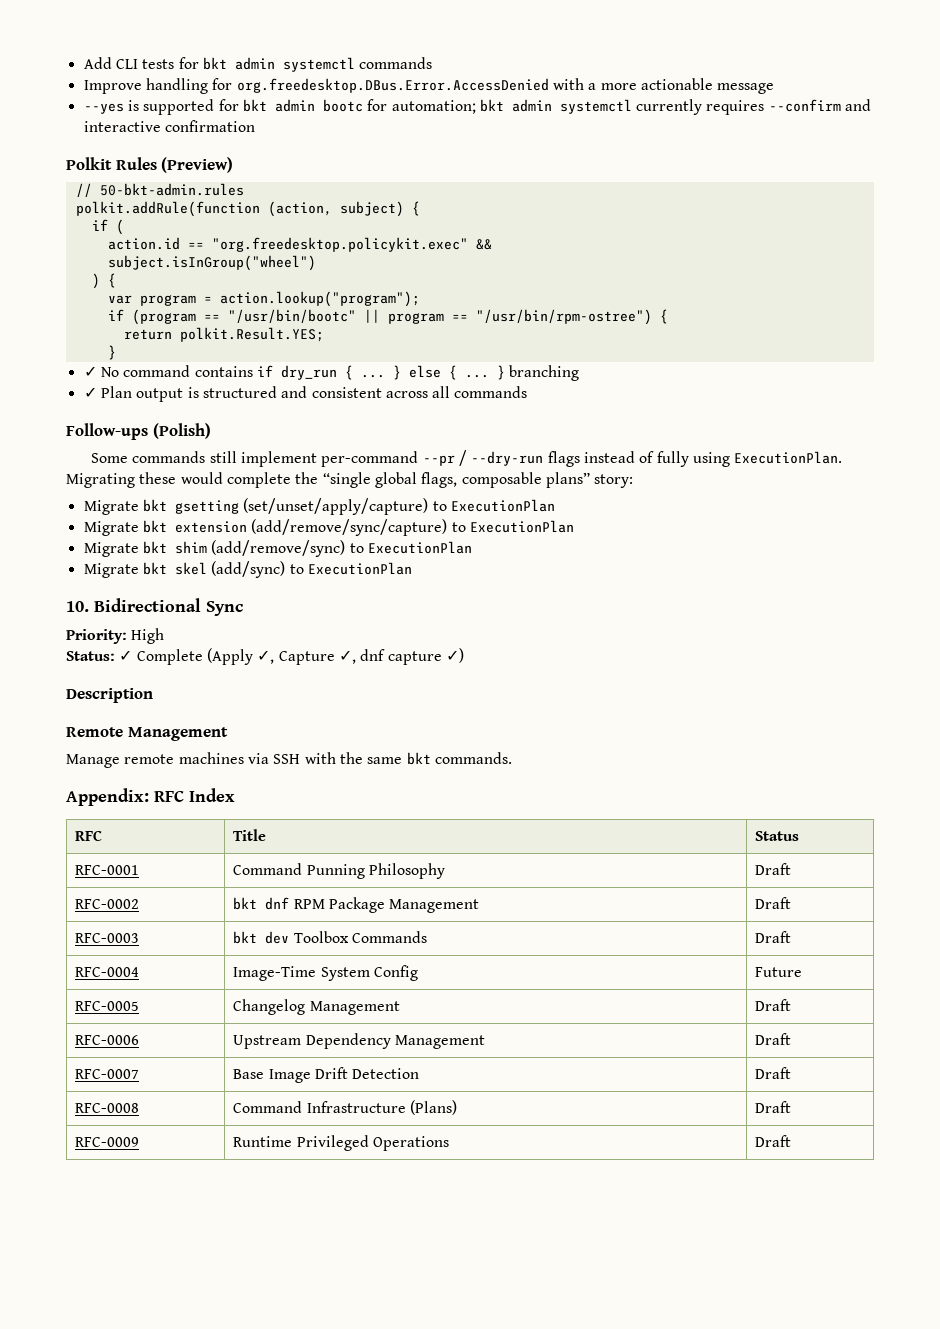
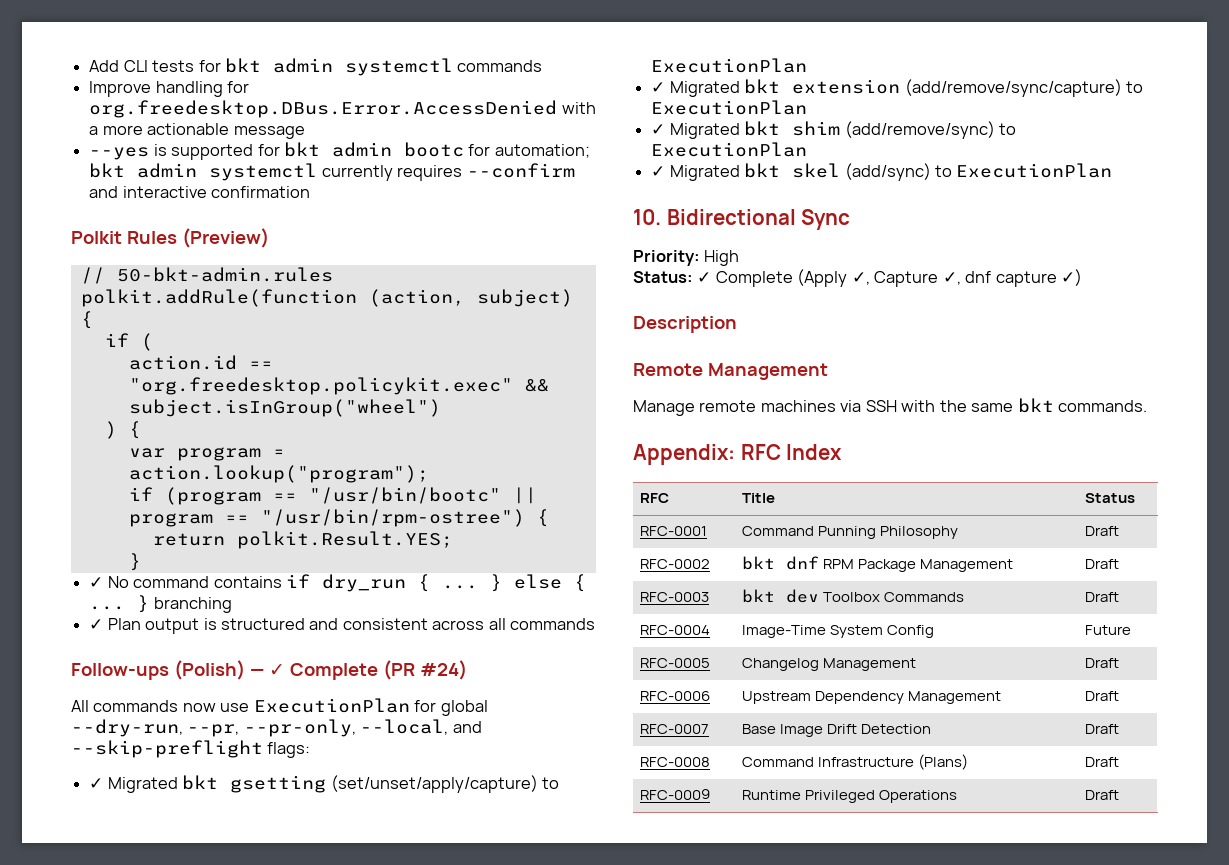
- Follow-ups (Polish)
- Some commands still implement per-command --pr / --dry-run flags instead of fully using ExecutionPlan. Migrating these would complete the “single global flags, composable plans” story:
- Migrate bkt gsetting (set/unset/apply/capture) to ExecutionPlan
+ Follow-ups (Polish) — ✓ Complete (PR #24)
+ All commands now use ExecutionPlan for global --dry-run, --pr, --pr-only, --local, and --skip-preflight flags:
+ ✓ Migrated bkt gsetting (set/unset/apply/capture) to ExecutionPlan
- Migrate bkt extension (add/remove/sync/capture) to ExecutionPlan
+ ✓ Migrated bkt extension (add/remove/sync/capture) to ExecutionPlan
- Migrate bkt shim (add/remove/sync) to ExecutionPlan
+ ✓ Migrated bkt shim (add/remove/sync) to ExecutionPlan
- Migrate bkt skel (add/sync) to ExecutionPlan
+ ✓ Migrated bkt skel (add/sync) to ExecutionPlan

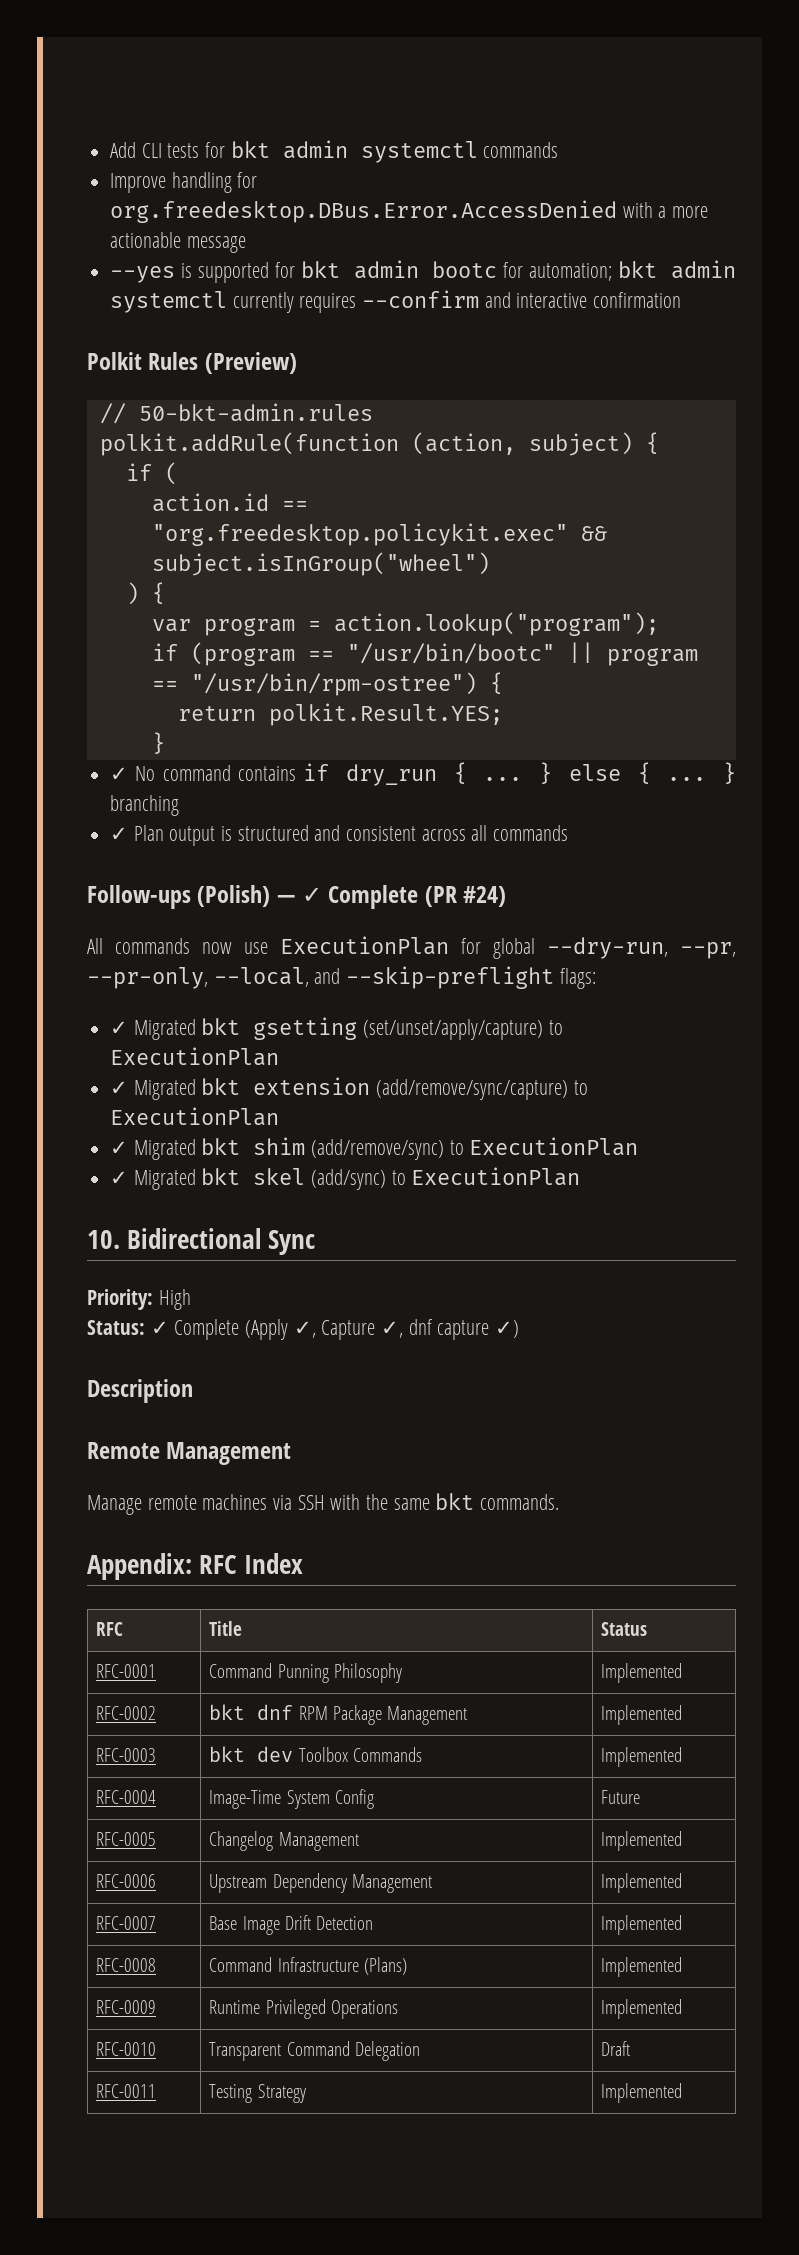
- RFC-0001 | Command Punning Philosophy | Draft
+ RFC-0001 | Command Punning Philosophy | Implemented
- RFC-0002 | bkt dnf RPM Package Management | Draft
+ RFC-0002 | bkt dnf RPM Package Management | Implemented
- RFC-0003 | bkt dev Toolbox Commands | Draft
+ RFC-0003 | bkt dev Toolbox Commands | Implemented
- RFC-0005 | Changelog Management | Draft
+ RFC-0005 | Changelog Management | Implemented
- RFC-0006 | Upstream Dependency Management | Draft
+ RFC-0006 | Upstream Dependency Management | Implemented
- RFC-0007 | Base Image Drift Detection | Draft
+ RFC-0007 | Base Image Drift Detection | Implemented
- RFC-0008 | Command Infrastructure (Plans) | Draft
+ RFC-0008 | Command Infrastructure (Plans) | Implemented
- RFC-0009 | Runtime Privileged Operations | Draft
+ RFC-0009 | Runtime Privileged Operations | Implemented
+ RFC-0010 | Transparent Command Delegation | Draft
+ RFC-0011 | Testing Strategy | Implemented

